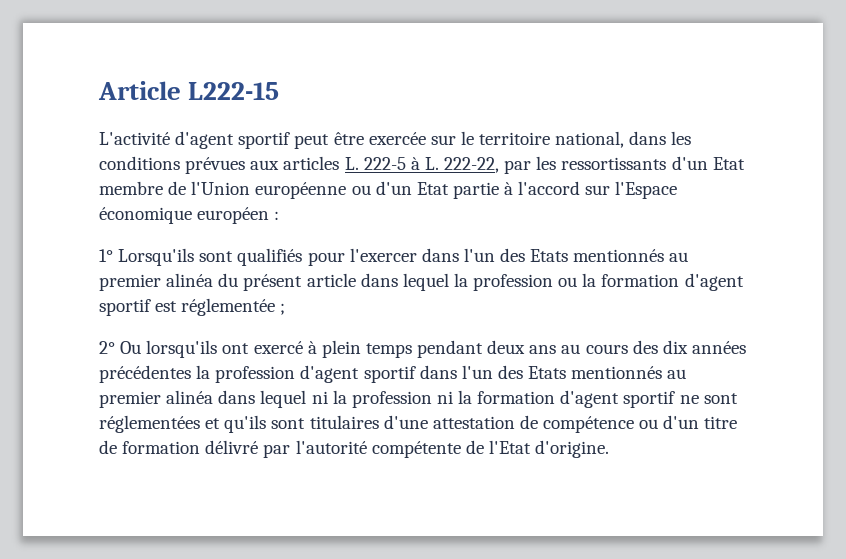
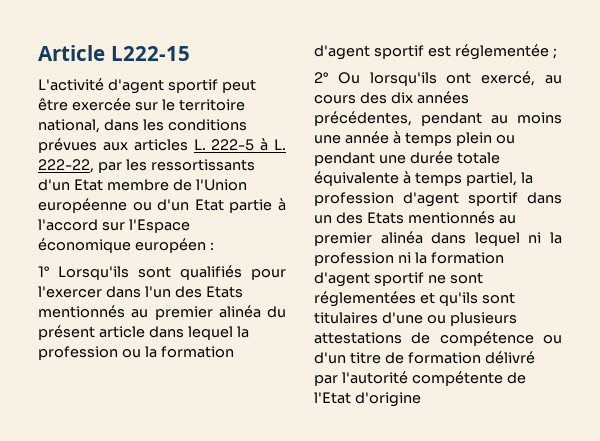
- 2° Ou lorsqu'ils ont exercé à plein temps pendant deux ans au cours des dix années précédentes la profession d'agent sportif dans l'un des Etats mentionnés au premier alinéa dans lequel ni la profession ni la formation d'agent sportif ne sont réglementées et qu'ils sont titulaires d'une attestation de compétence ou d'un titre de formation délivré par l'autorité compétente de l'Etat d'origine.
+ 2° Ou lorsqu'ils ont exercé, au cours des dix années précédentes, pendant au moins une année à temps plein ou pendant une durée totale équivalente à temps partiel, la profession d'agent sportif dans un des Etats mentionnés au premier alinéa dans lequel ni la profession ni la formation d'agent sportif ne sont réglementées et qu'ils sont titulaires d'une ou plusieurs attestations de compétence ou d'un titre de formation délivré par l'autorité compétente de l'Etat d'origine

